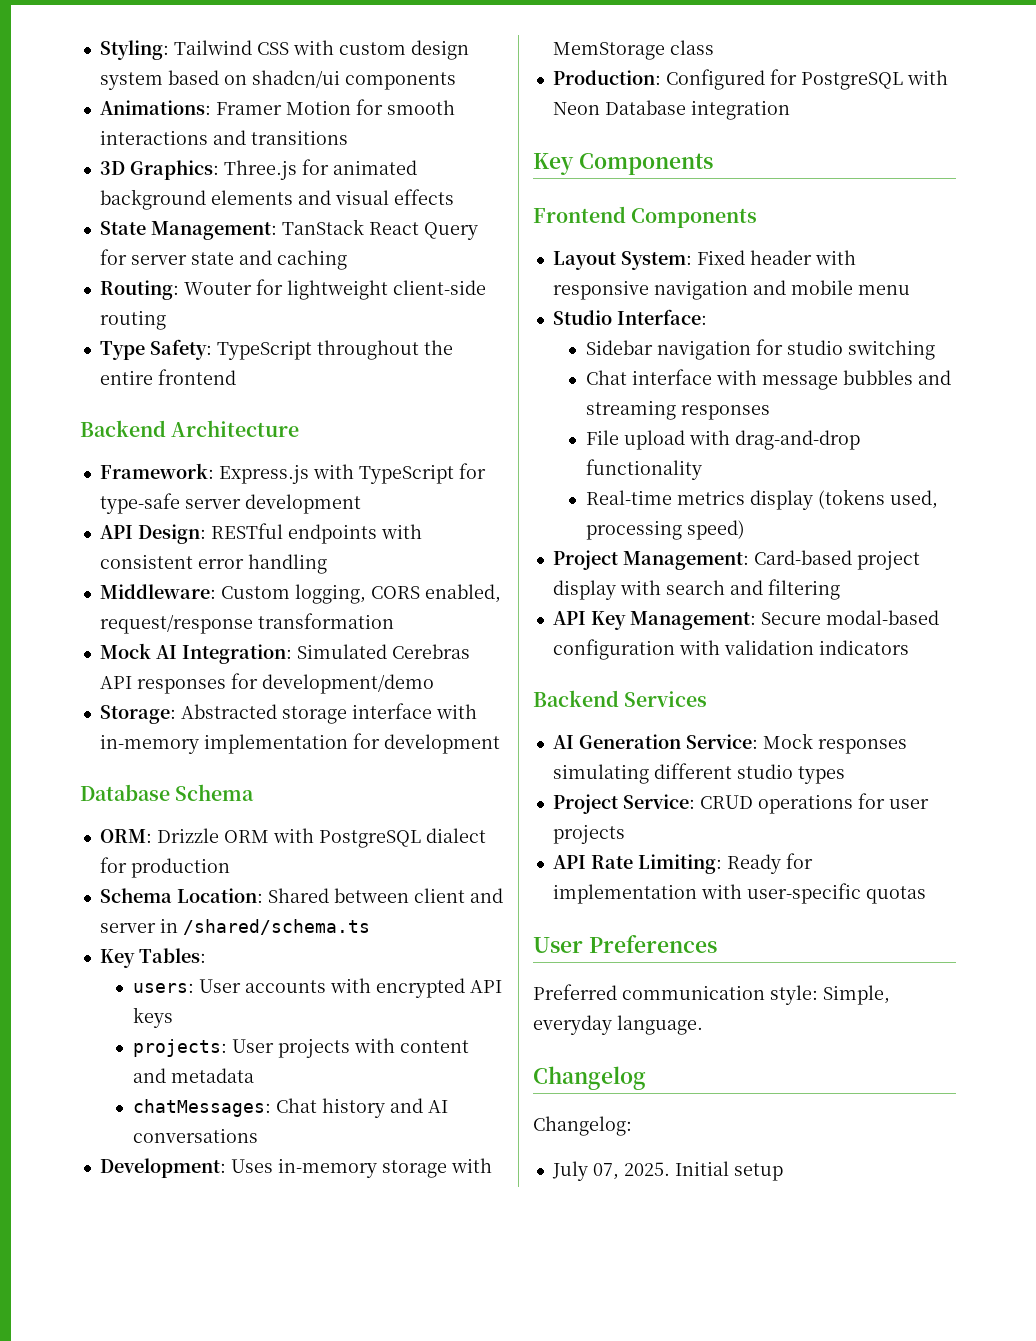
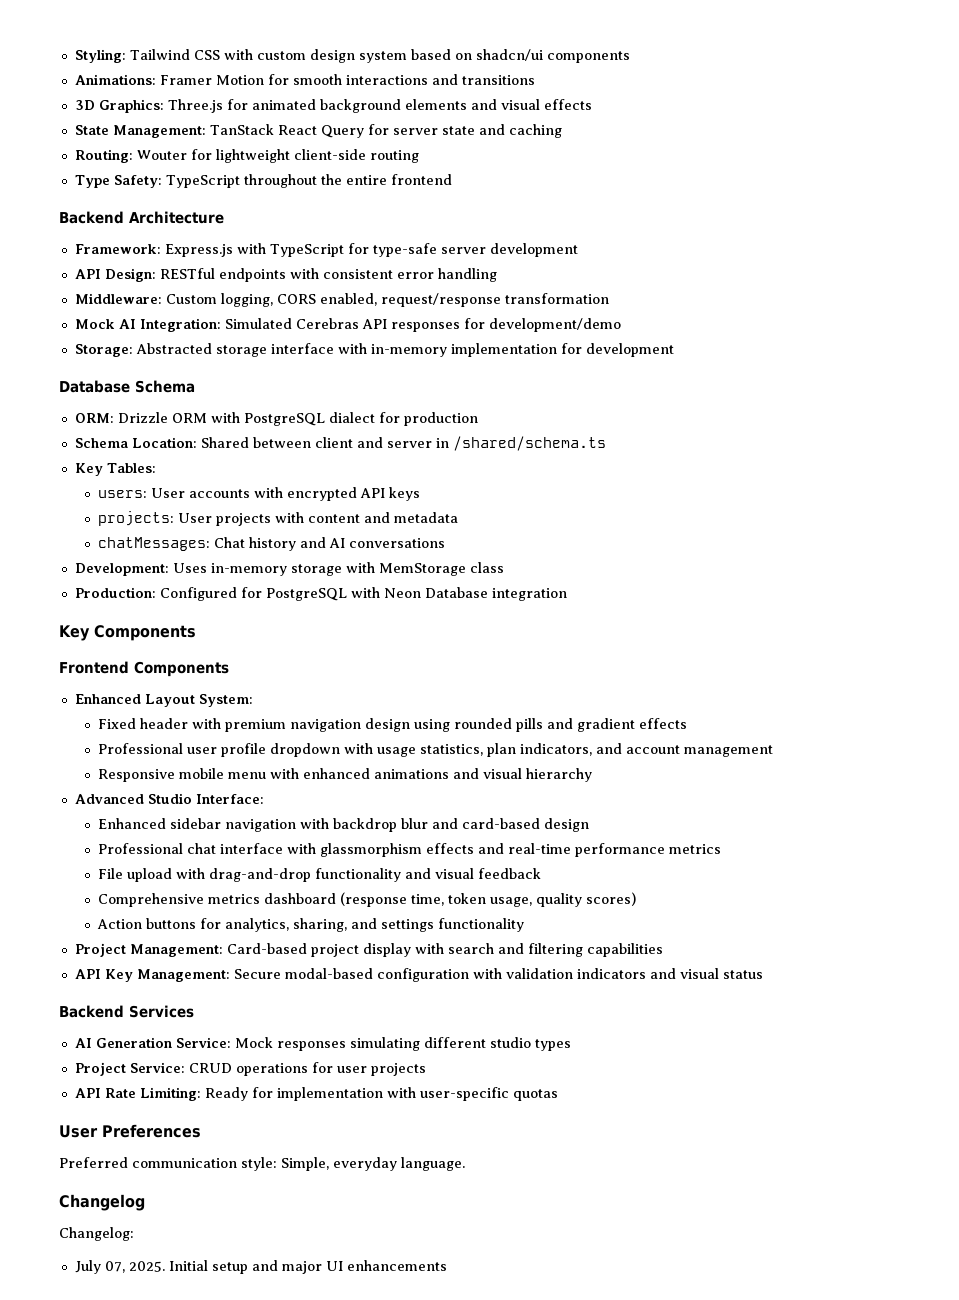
- Layout System: Fixed header with responsive navigation and mobile menu
- Studio Interface:
- Sidebar navigation for studio switching
- Chat interface with message bubbles and streaming responses
+ Enhanced Layout System:
+ Fixed header with premium navigation design using rounded pills and gradient effects
+ Professional user profile dropdown with usage statistics, plan indicators, and account management
+ Responsive mobile menu with enhanced animations and visual hierarchy
+ Advanced Studio Interface:
+ Enhanced sidebar navigation with backdrop blur and card-based design
+ Professional chat interface with glassmorphism effects and real-time performance metrics
- File upload with drag-and-drop functionality
- Real-time metrics display (tokens used, processing speed)
+ File upload with drag-and-drop functionality and visual feedback
+ Comprehensive metrics dashboard (response time, token usage, quality scores)
+ Action buttons for analytics, sharing, and settings functionality
- Project Management: Card-based project display with search and filtering
+ Project Management: Card-based project display with search and filtering capabilities
- API Key Management: Secure modal-based configuration with validation indicators
+ API Key Management: Secure modal-based configuration with validation indicators and visual status
- Initial setup
+ Initial setup and major UI enhancements

